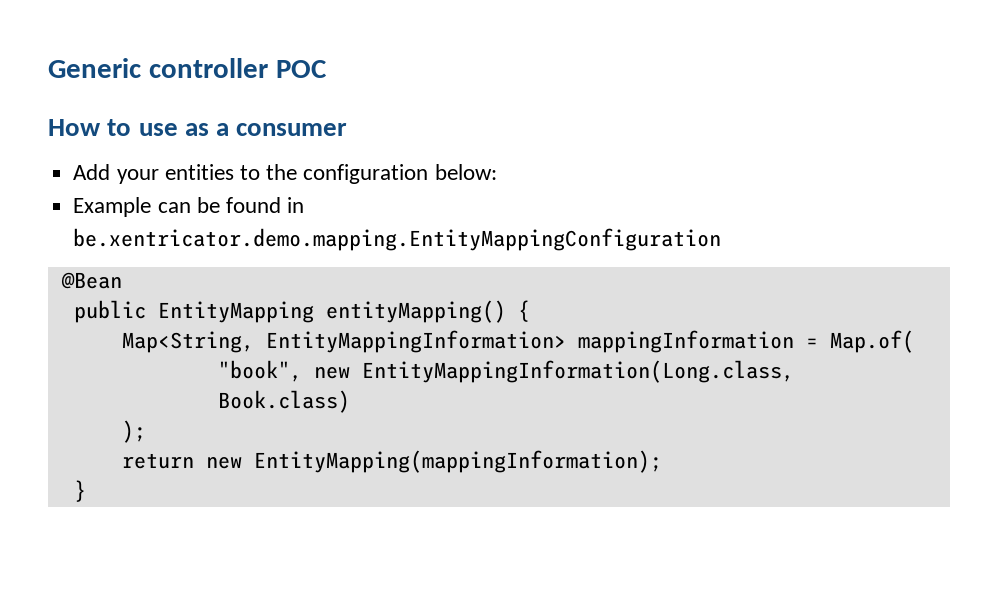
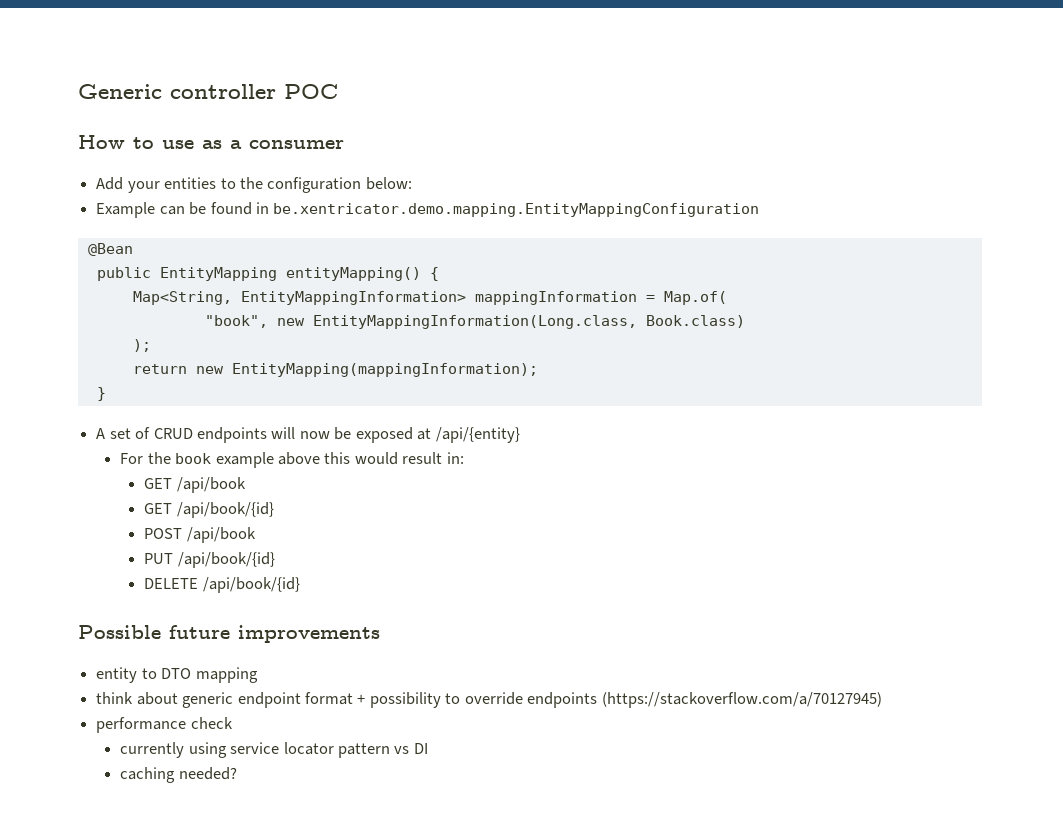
+ A set of CRUD endpoints will now be exposed at /api/{entity}
+ For the book example above this would result in:
+ GET /api/book
+ GET /api/book/{id}
+ POST /api/book
+ PUT /api/book/{id}
+ DELETE /api/book/{id}
+ Possible future improvements
+ entity to DTO mapping
+ think about generic endpoint format + possibility to override endpoints (https://stackoverflow.com/a/70127945)
+ performance check
+ currently using service locator pattern vs DI
+ caching needed?

